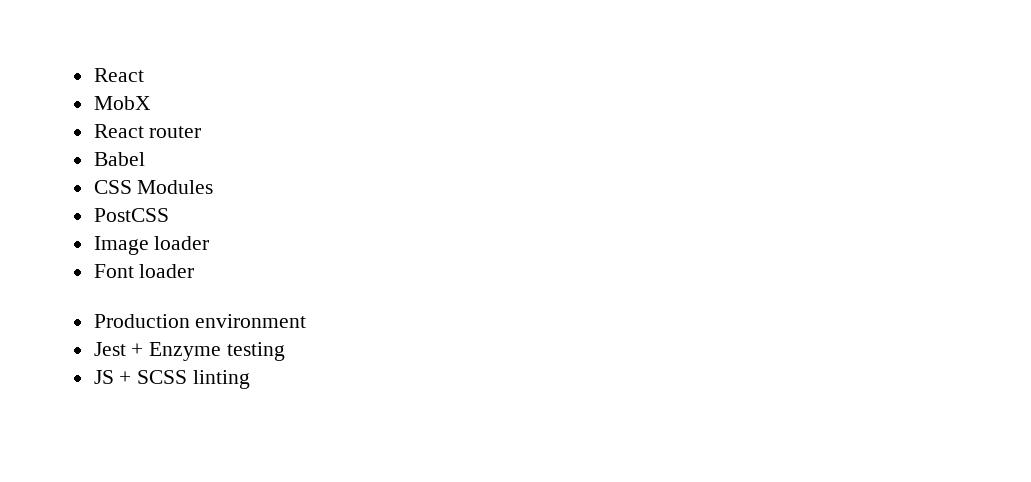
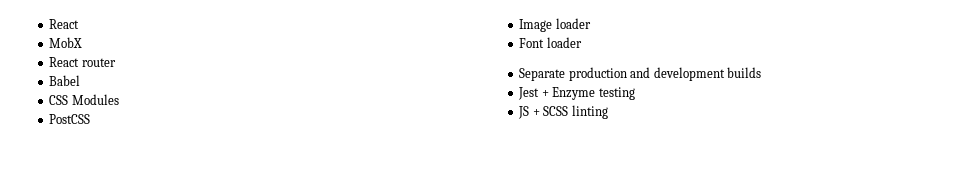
- Production environment
+ Separate production and development builds

